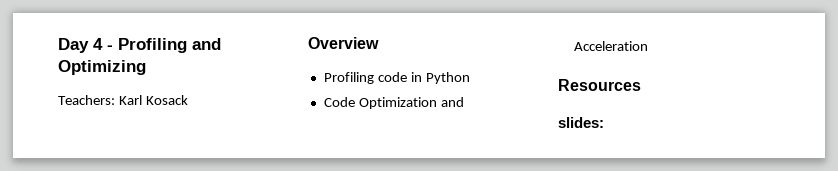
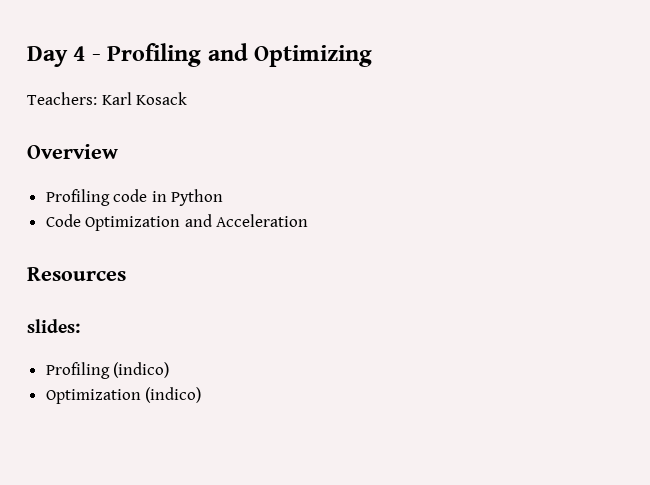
+ Profiling (indico)
+ Optimization (indico)

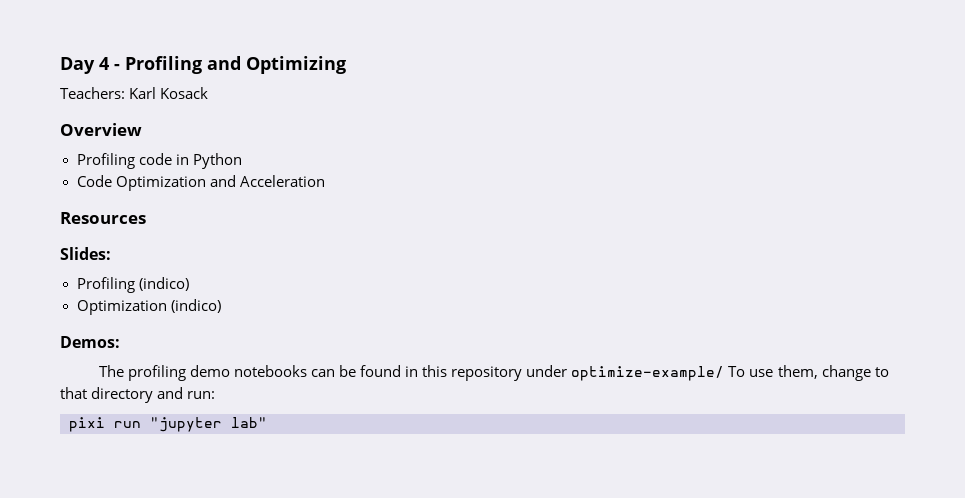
- slides:
+ Slides:
+ Demos:
+ The profiling demo notebooks can be found in this repository under optimize-example/ To use them, change to that directory and run:
+ pixi run "jupyter lab"

